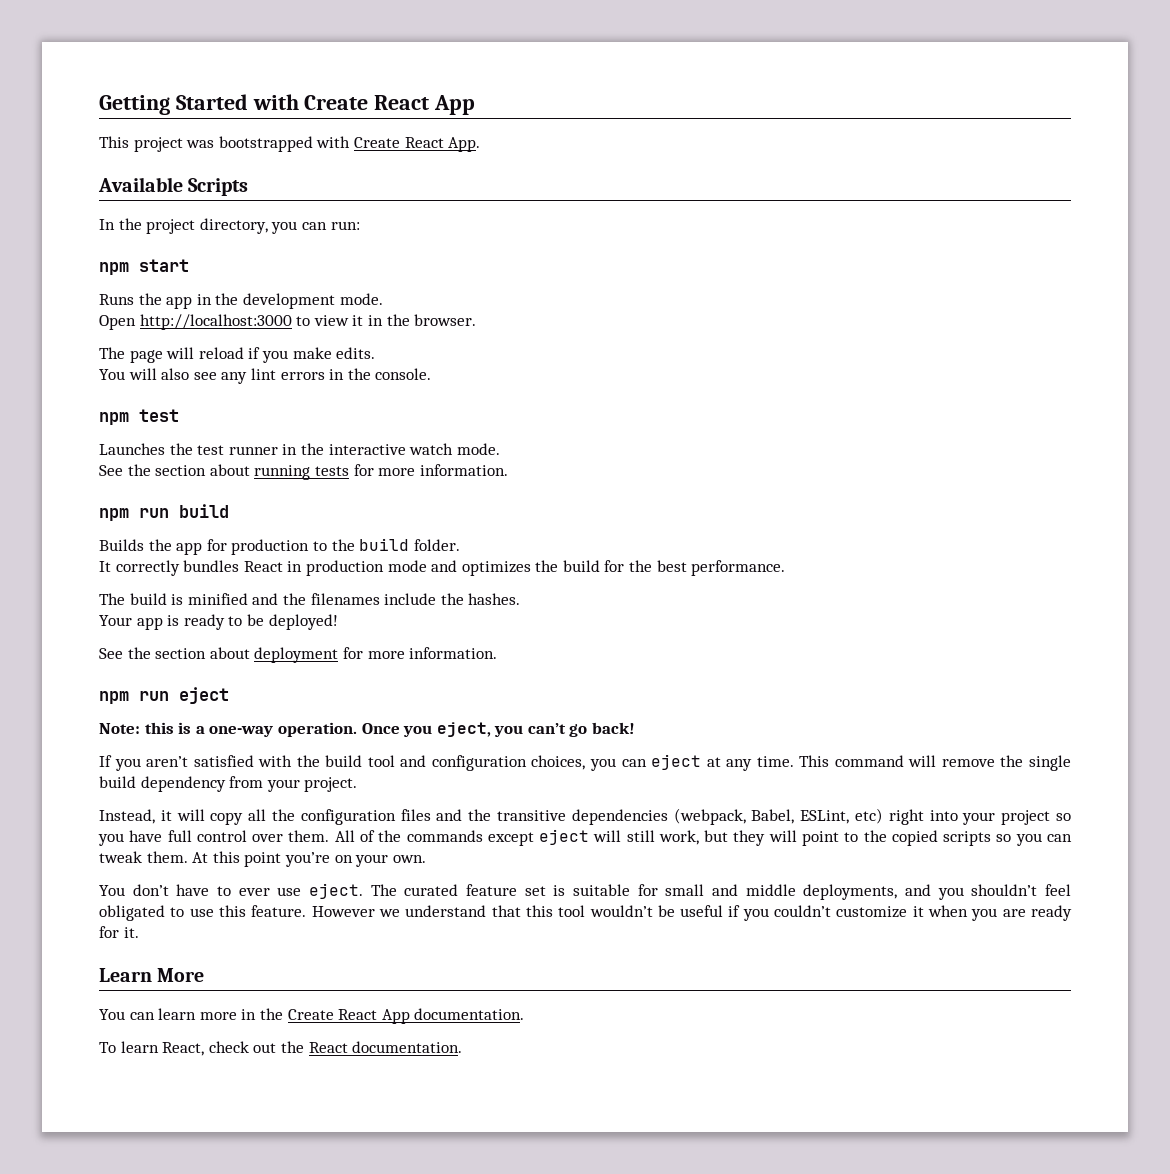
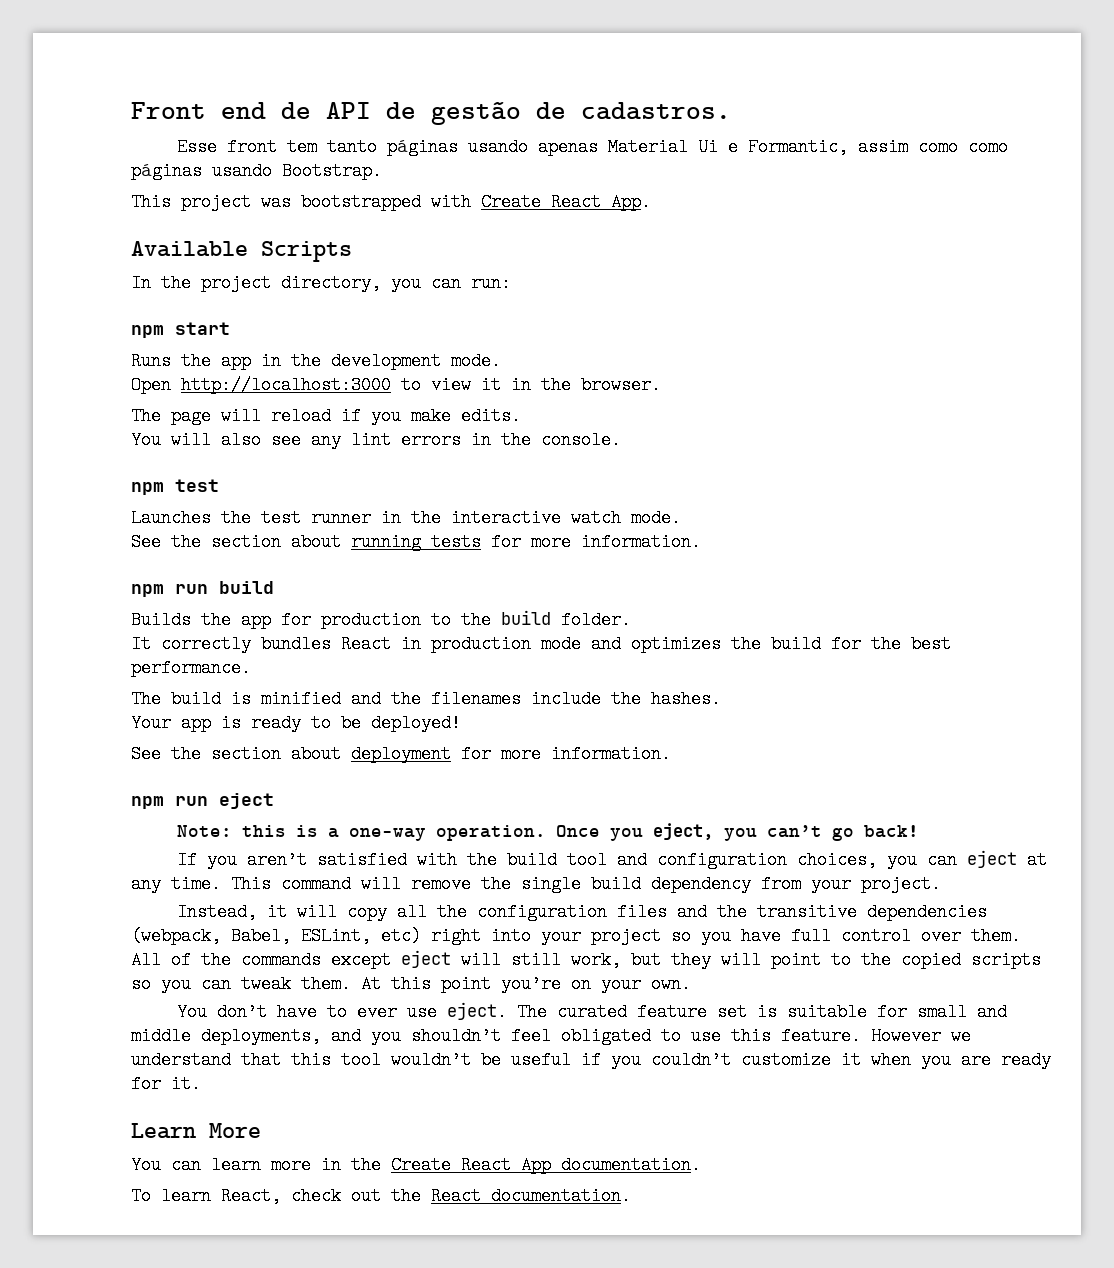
- Getting Started with Create React App
+ Front end de API de gestão de cadastros.
+ Esse front tem tanto páginas usando apenas Material Ui e Formantic, assim como como páginas usando Bootstrap.

